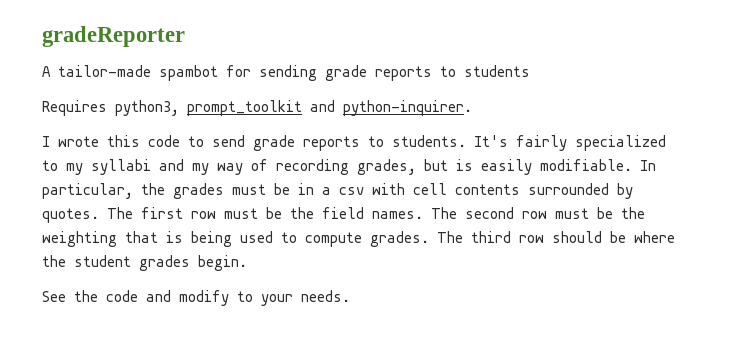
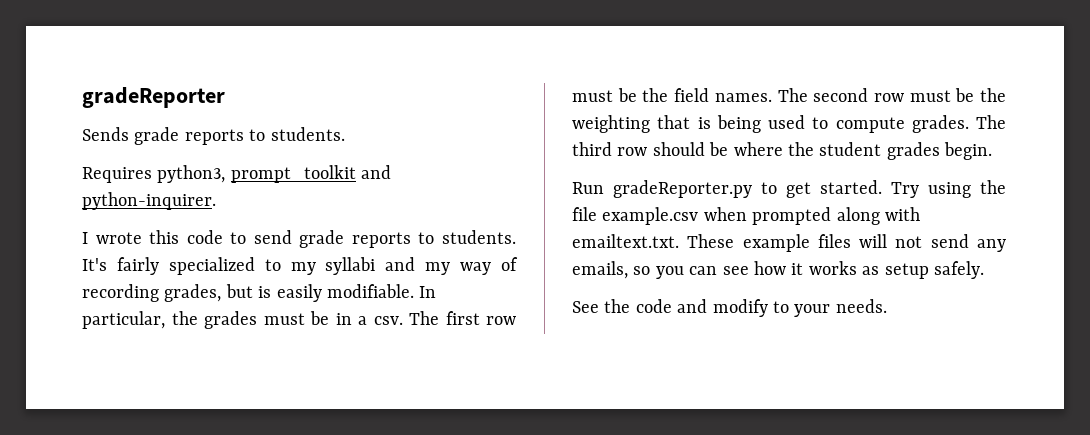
- A tailor-made spambot for sending grade reports to students
+ Sends grade reports to students.
- In particular, the grades must be in a csv with cell contents surrounded by quotes.
+ In particular, the grades must be in a csv.
+ Run gradeReporter.py to get started. Try using the file example.csv when prompted along with emailtext.txt. These example files will not send any emails, so you can see how it works as setup safely.

